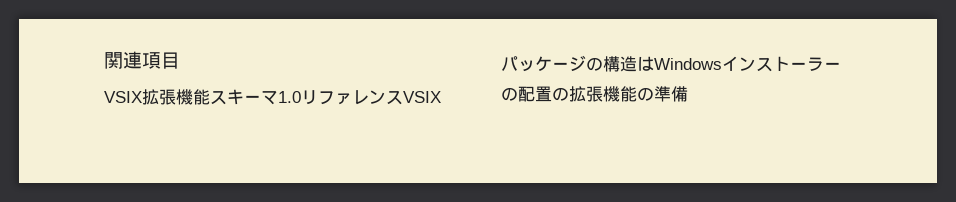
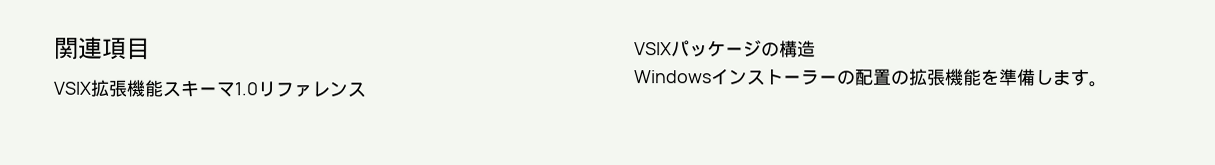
- VSIX拡張機能スキーマ1.0リファレンスVSIXパッケージの構造はWindowsインストーラーの配置の拡張機能の準備
+ VSIX拡張機能スキーマ1.0リファレンス
+ VSIXパッケージの構造
+ Windowsインストーラーの配置の拡張機能を準備します。

